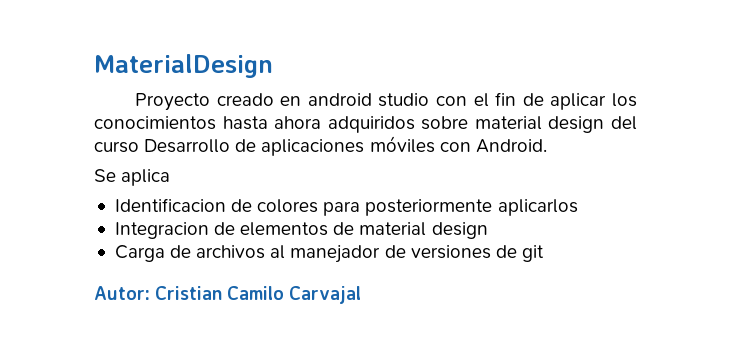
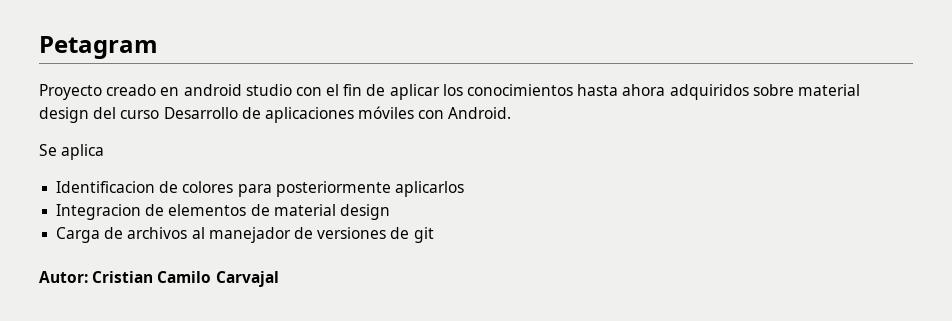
- MaterialDesign
+ Petagram

